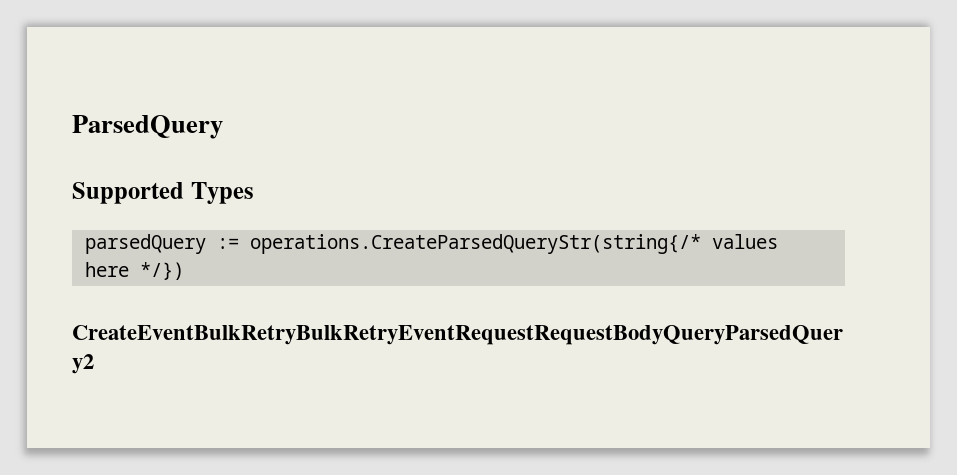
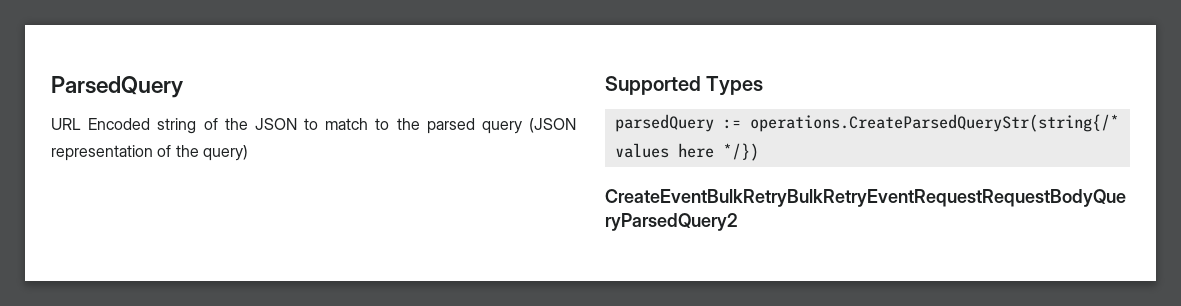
+ URL Encoded string of the JSON to match to the parsed query (JSON representation of the query)

